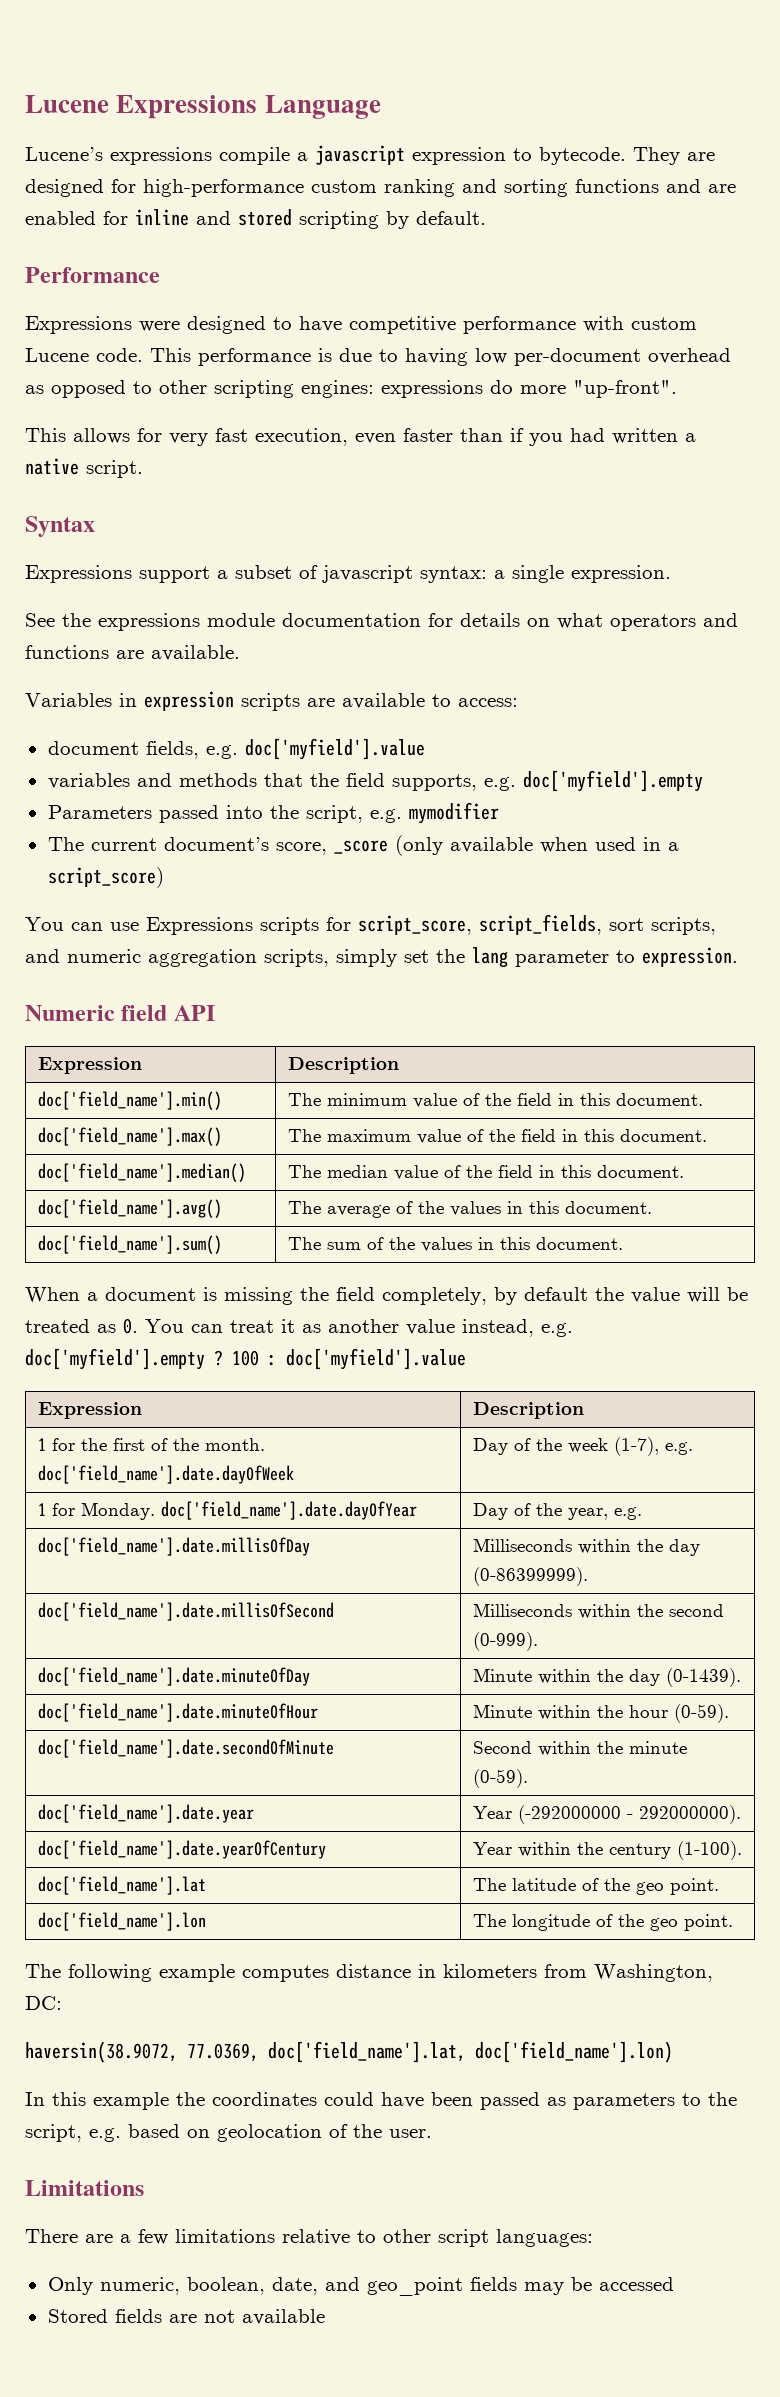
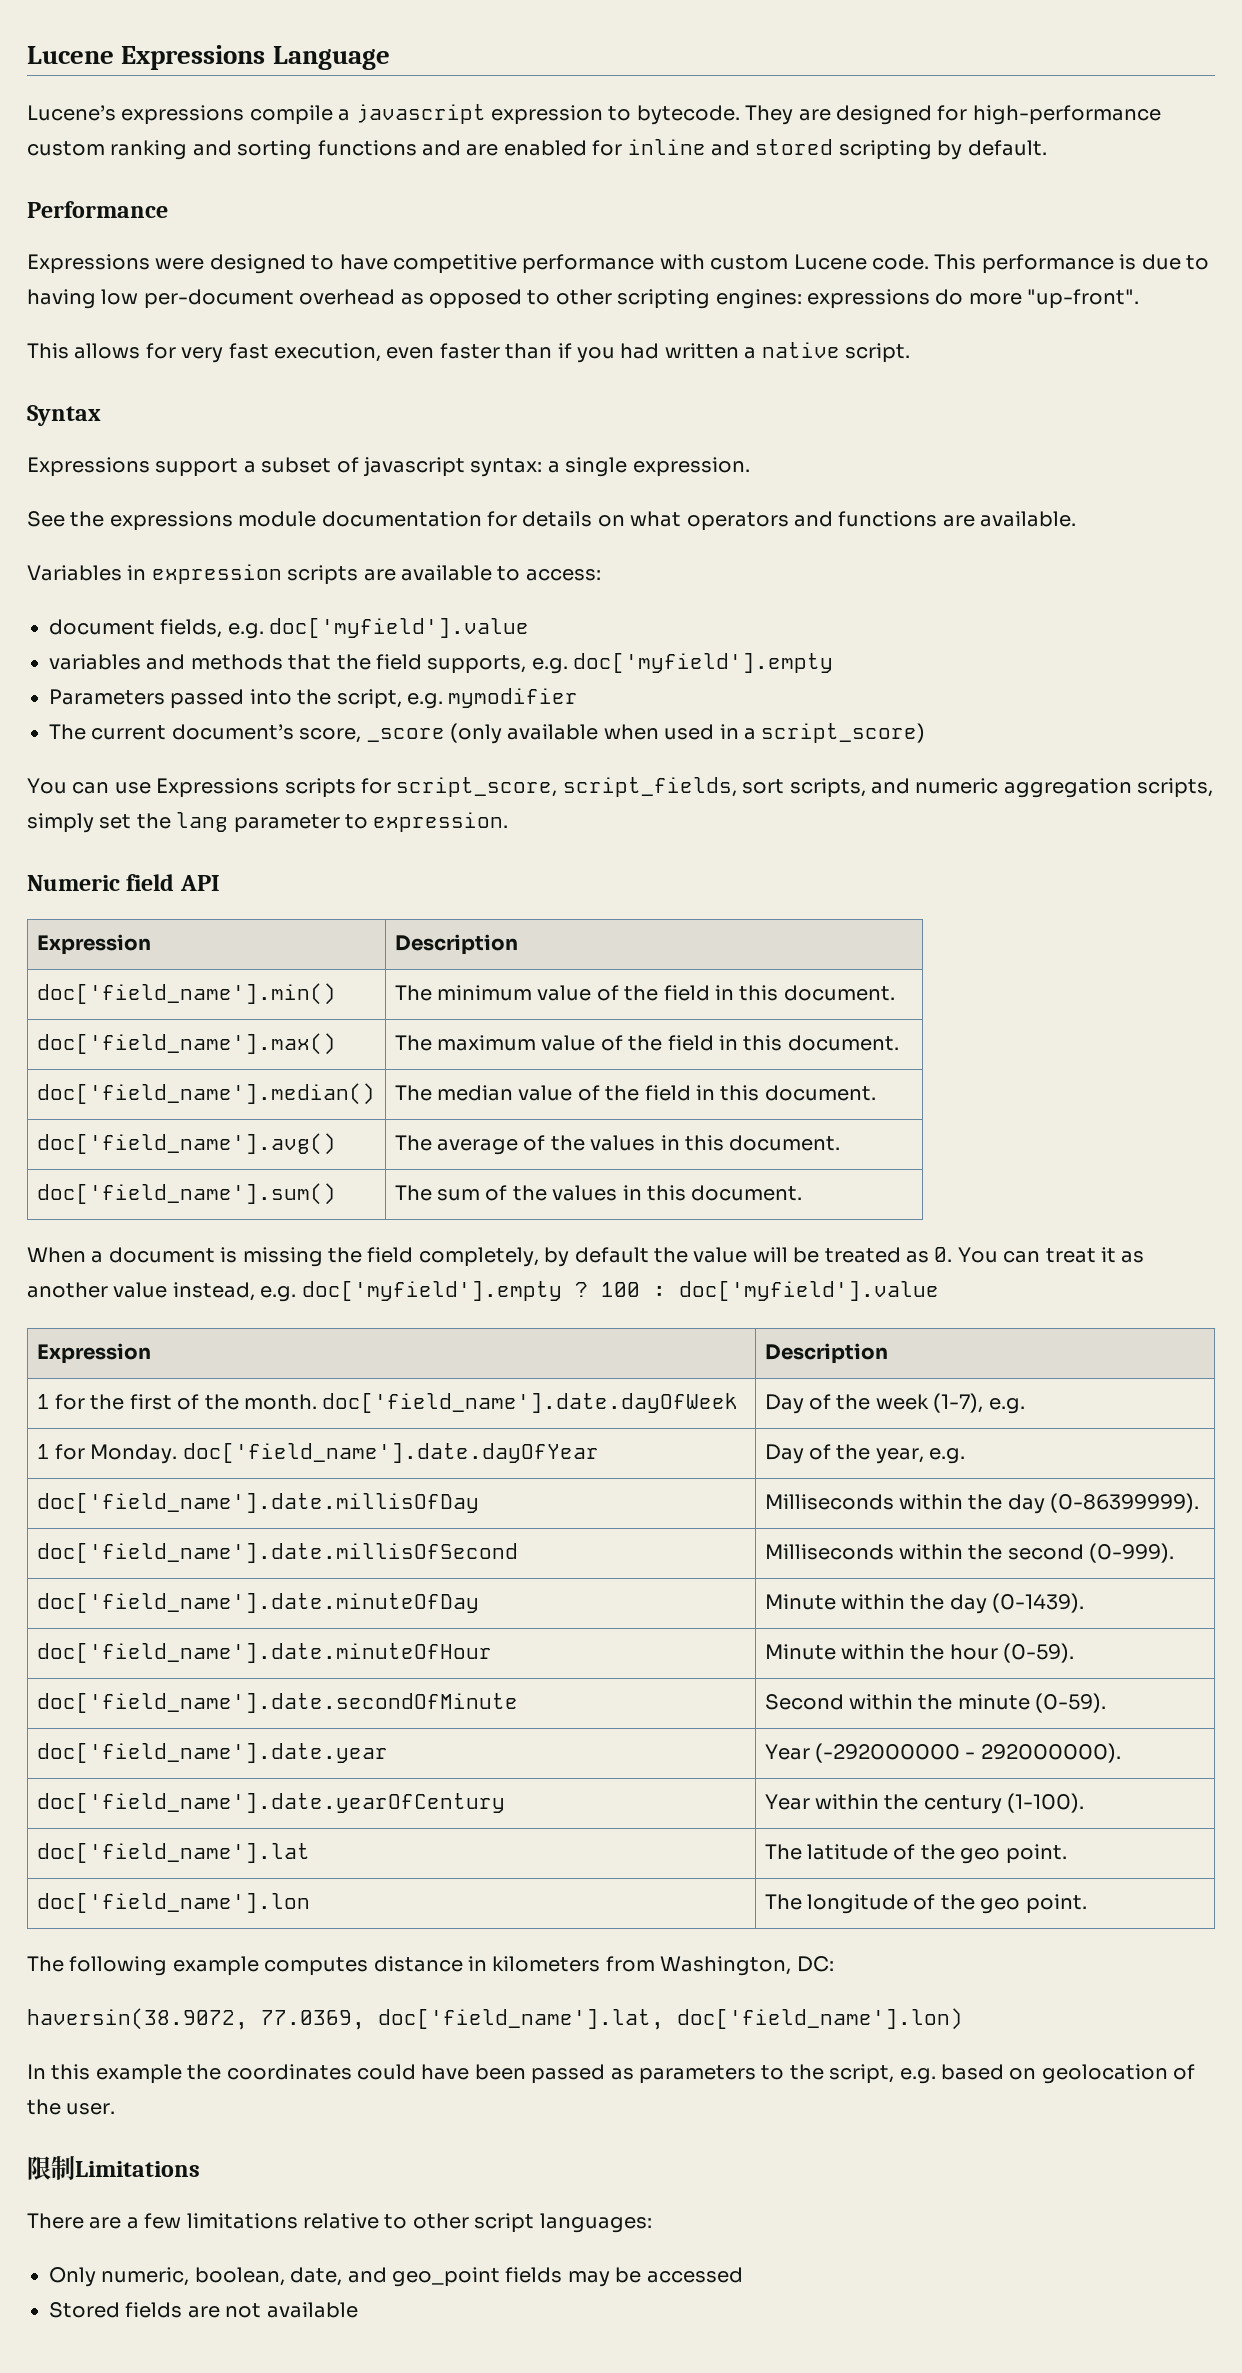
- Limitations
+ 限制Limitations

